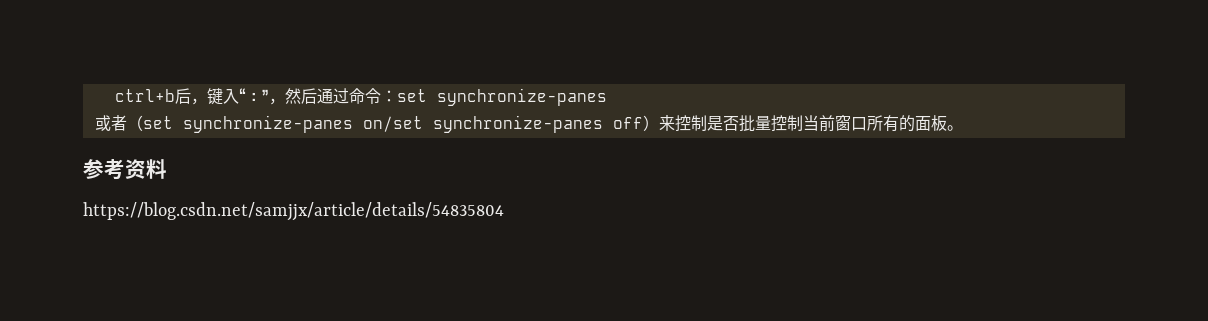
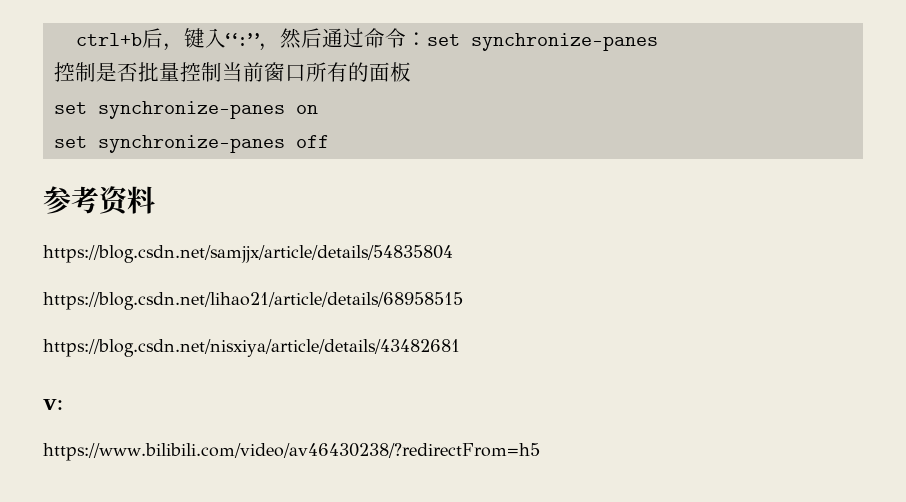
- 或者（set synchronize-panes on/set synchronize-panes off）来控制是否批量控制当前窗口所有的面板。
+ 控制是否批量控制当前窗口所有的面板
+ set synchronize-panes on
+ set synchronize-panes off
+ https://blog.csdn.net/lihao21/article/details/68958515
+ https://blog.csdn.net/nisxiya/article/details/43482681
+ v:
+ https://www.bilibili.com/video/av46430238/?redirectFrom=h5

